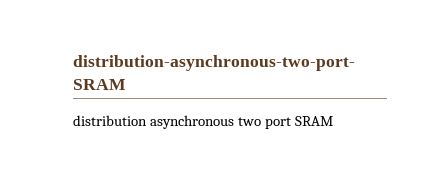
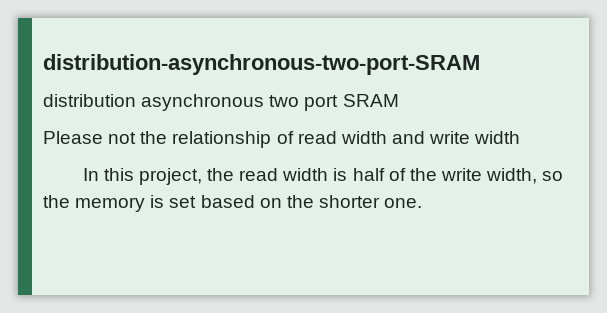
+ Please not the relationship of read width and write width
+ In this project, the read width is half of the write width, so the memory is set based on the shorter one.

